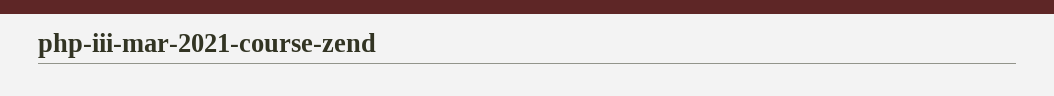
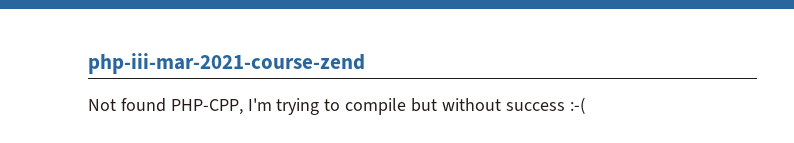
+ Not found PHP-CPP, I'm trying to compile but without success :-(

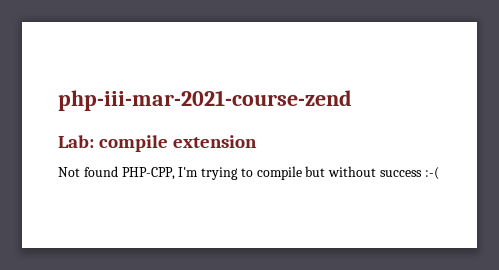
+ Lab: compile extension

